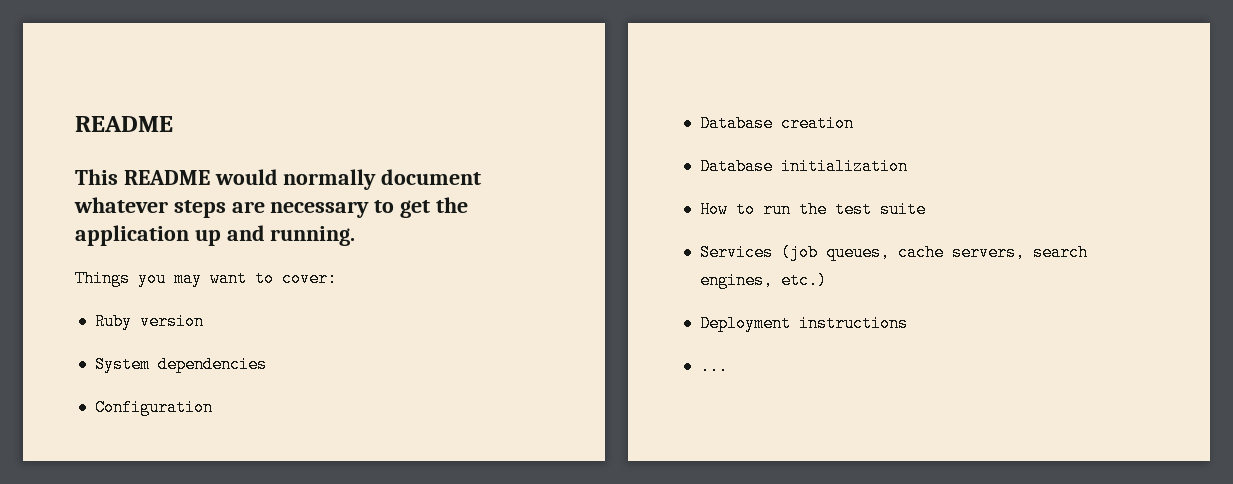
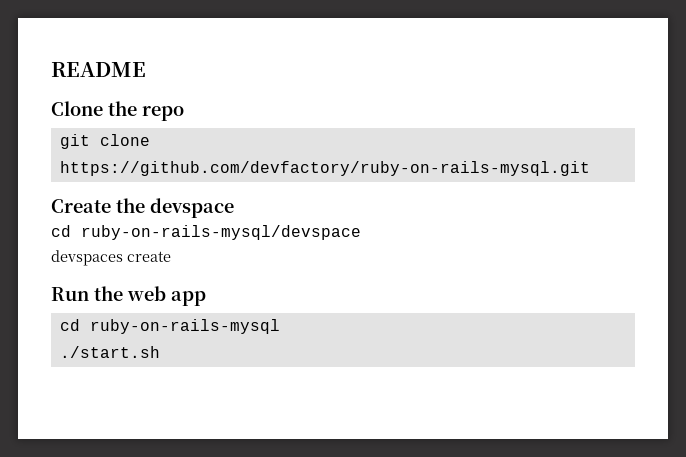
- This README would normally document whatever steps are necessary to get the application up and running.
- Things you may want to cover:
- Ruby version
- System dependencies
- Configuration
- Database creation
- Database initialization
- How to run the test suite
- Services (job queues, cache servers, search engines, etc.)
- Deployment instructions
- ...
+ Clone the repo
+ git clone https://github.com/devfactory/ruby-on-rails-mysql.git
+ Create the devspace
+ cd ruby-on-rails-mysql/devspace
+ devspaces create
+ Run the web app
+ cd ruby-on-rails-mysql
+ ./start.sh

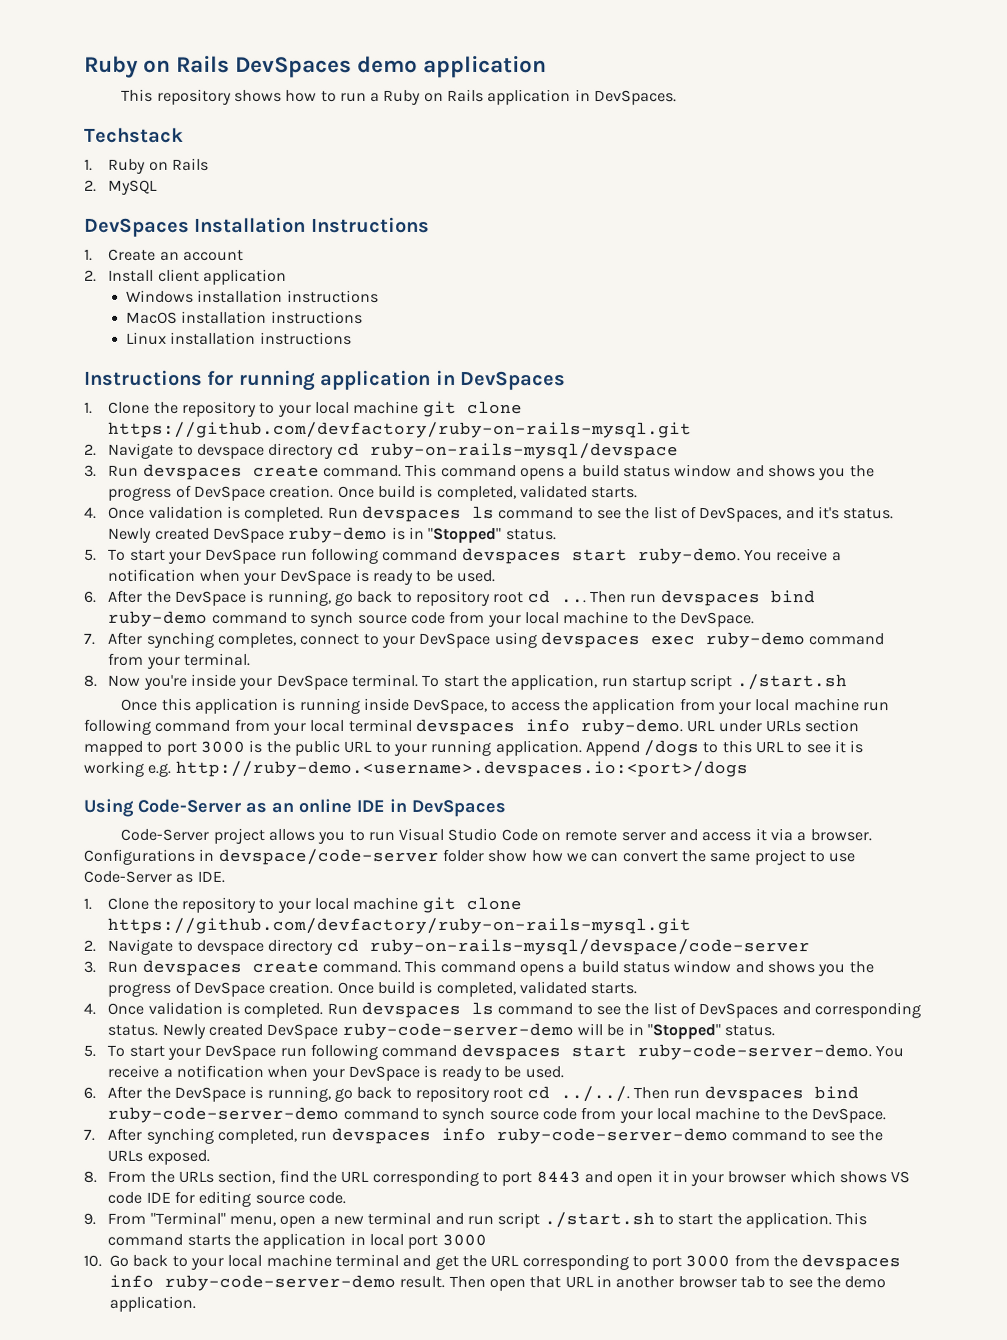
- README
- Clone the repo
- git clone https://github.com/devfactory/ruby-on-rails-mysql.git
- Create the devspace
- cd ruby-on-rails-mysql/devspace
- devspaces create
- Run the web app
- cd ruby-on-rails-mysql
- ./start.sh
+ Ruby on Rails DevSpaces demo application
+ This repository shows how to run a Ruby on Rails application in DevSpaces.
+ Techstack
+ 1. Ruby on Rails
+ 2. MySQL
+ DevSpaces Installation Instructions
+ 1. Create an account
+ 2. Install client application
+ Windows installation instructions
+ MacOS installation instructions
+ Linux installation instructions
+ Instructions for running application in DevSpaces
+ 1. Clone the repository to your local machine git clone https://github.com/devfactory/ruby-on-rails-mysql.git
+ 2. Navigate to devspace directory cd ruby-on-rails-mysql/devspace
+ 3. Run devspaces create command. This command opens a build status window and shows you the progress of DevSpace creation. Once build is completed, validated starts.
+ 4. Once validation is completed. Run devspaces ls command to see the list of DevSpaces, and it's status. Newly created DevSpace ruby-demo is in "Stopped" status.
+ 5. To start your DevSpace run following command devspaces start ruby-demo. You receive a notification when your DevSpace is ready to be used.
+ 6. After the DevSpace is running, go back to repository root cd ... Then run devspaces bind ruby-demo command to synch source code from your local machine to the DevSpace.
+ 7. After synching completes, connect to your DevSpace using devspaces exec ruby-demo command from your terminal.
+ 8. Now you're inside your DevSpace terminal. To start the application, run startup script ./start.sh
+ Once this application is running inside DevSpace, to access the application from your local machine run following command from your local terminal devspaces info ruby-demo. URL under URLs section mapped to port 3000 is the public URL to your running application. Append /dogs to this URL to see it is working e.g. http://ruby-demo.<username>.devspaces.io:<port>/dogs
+ Using Code-Server as an online IDE in DevSpaces
+ Code-Server project allows you to run Visual Studio Code on remote server and access it via a browser. Configurations in devspace/code-server folder show how we can convert the same project to use Code-Server as IDE.
+ 1. Clone the repository to your local machine git clone https://github.com/devfactory/ruby-on-rails-mysql.git
+ 2. Navigate to devspace directory cd ruby-on-rails-mysql/devspace/code-server
+ 3. Run devspaces create command. This command opens a build status window and shows you the progress of DevSpace creation. Once build is completed, validated starts.
+ 4. Once validation is completed. Run devspaces ls command to see the list of DevSpaces and corresponding status. Newly created DevSpace ruby-code-server-demo will be in "Stopped" status.
+ 5. To start your DevSpace run following command devspaces start ruby-code-server-demo. You receive a notification when your DevSpace is ready to be used.
+ 6. After the DevSpace is running, go back to repository root cd ../../. Then run devspaces bind ruby-code-server-demo command to synch source code from your local machine to the DevSpace.
+ 7. After synching completed, run devspaces info ruby-code-server-demo command to see the URLs exposed.
+ 8. From the URLs section, find the URL corresponding to port 8443 and open it in your browser which shows VS code IDE for editing source code.
+ 9. From "Terminal" menu, open a new terminal and run script ./start.sh to start the application. This command starts the application in local port 3000
+ 10. Go back to your local machine terminal and get the URL corresponding to port 3000 from the devspaces info ruby-code-server-demo result. Then open that URL in another browser tab to see the demo application.

